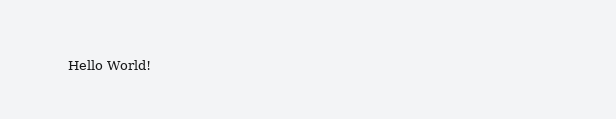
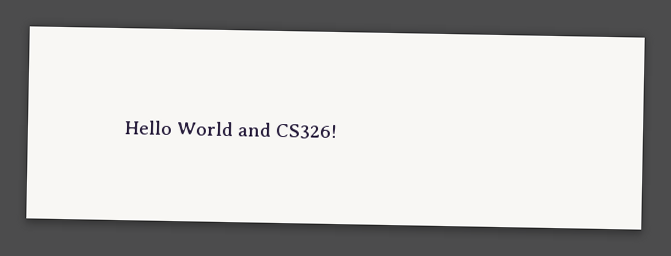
- Hello World!
+ Hello World and CS326!

